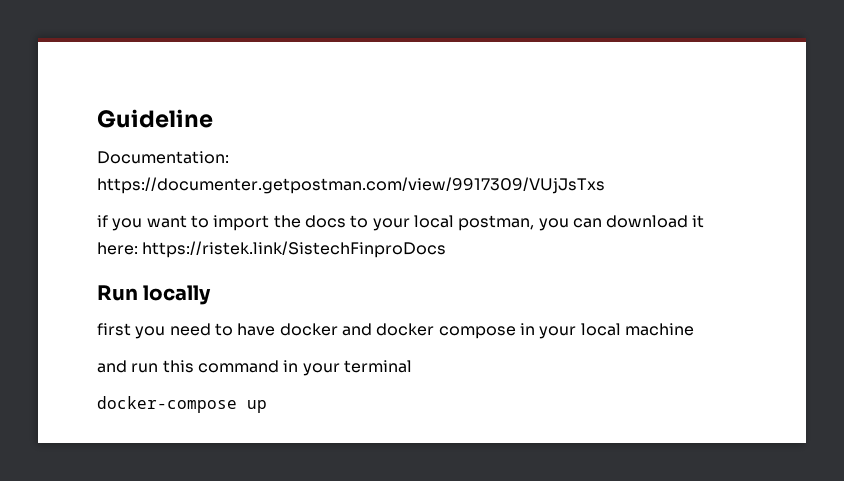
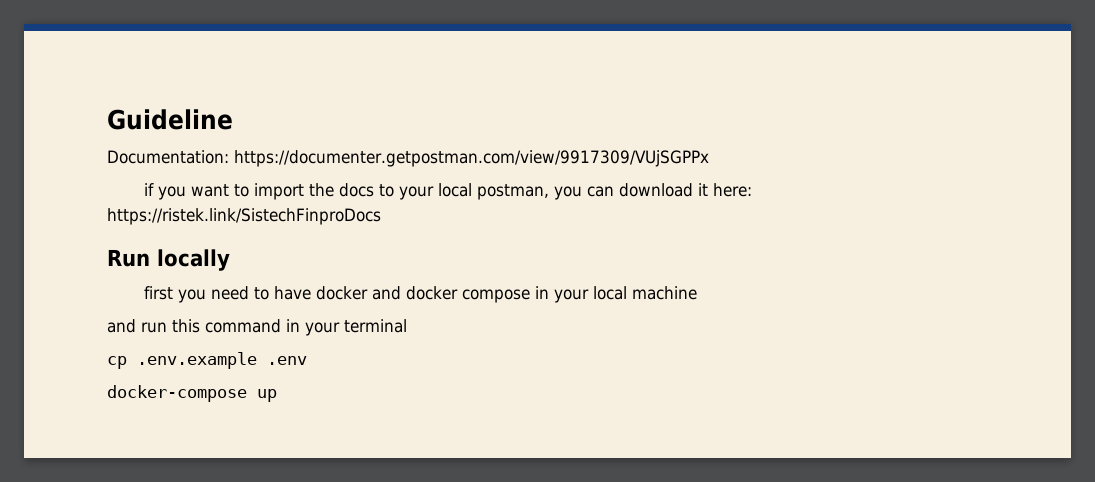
- Documentation: https://documenter.getpostman.com/view/9917309/VUjJsTxs
+ Documentation: https://documenter.getpostman.com/view/9917309/VUjSGPPx
+ cp .env.example .env

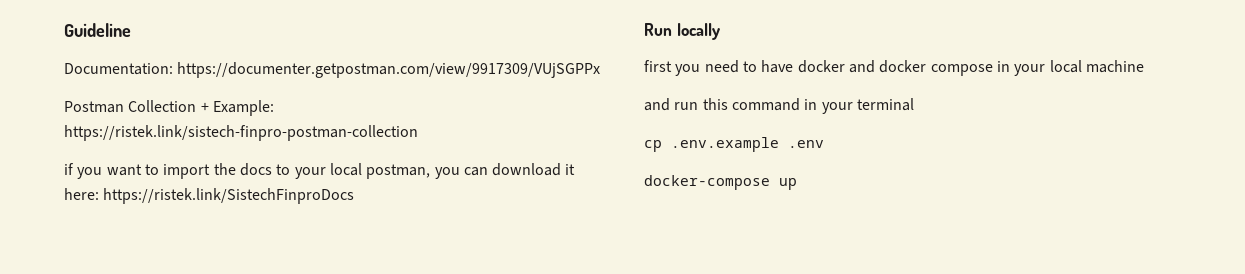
+ Postman Collection + Example: https://ristek.link/sistech-finpro-postman-collection

